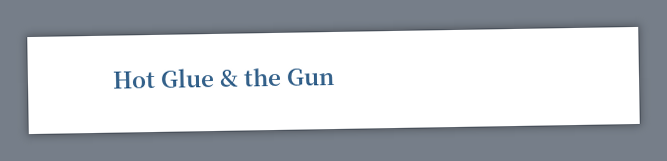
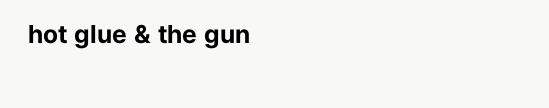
- Hot Glue & the Gun
+ hot glue & the gun

